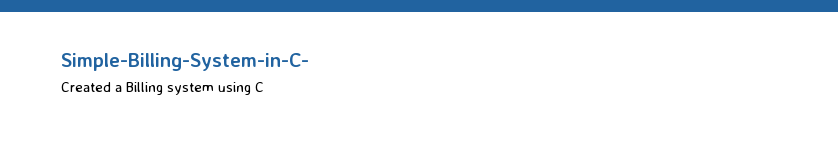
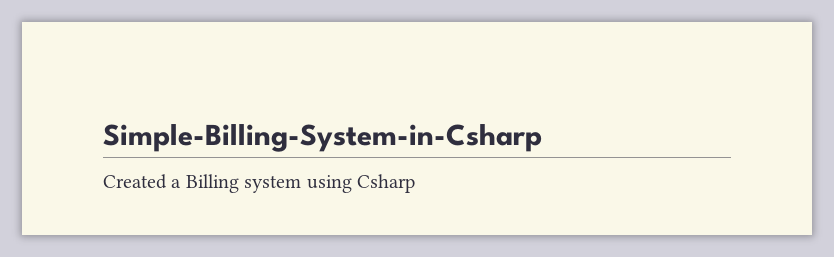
- Simple-Billing-System-in-C-
+ Simple-Billing-System-in-Csharp
- Created a Billing system using C
+ Created a Billing system using Csharp

